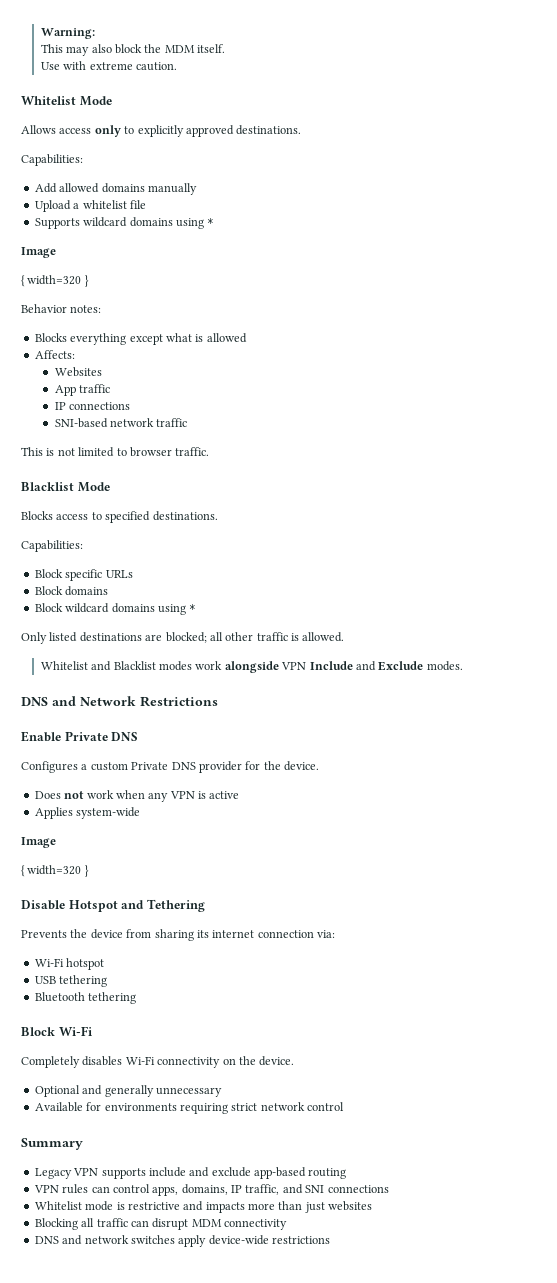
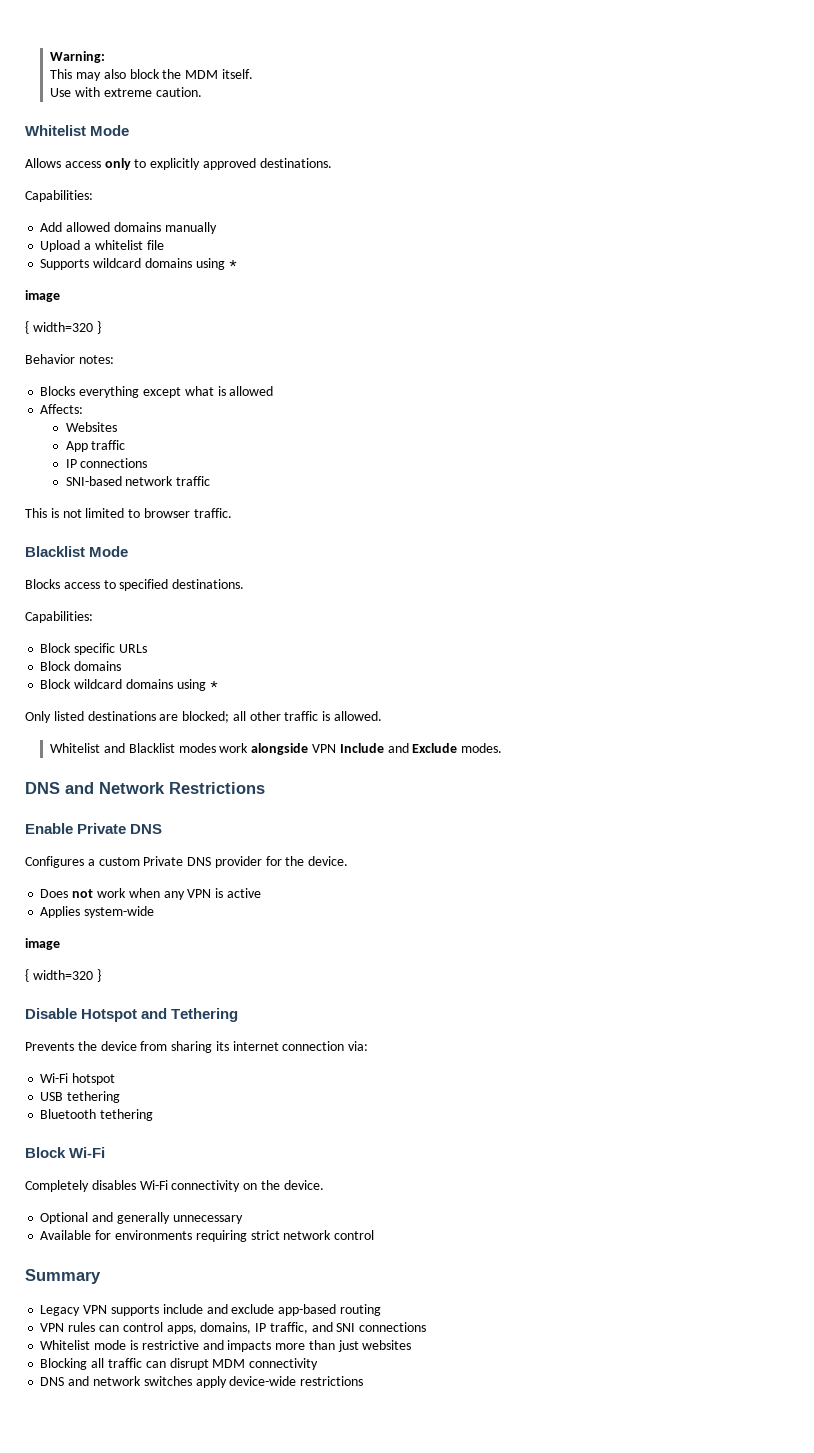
  Supports wildcard domains using *
- Image
+ image
  Applies system-wide
- Image
+ image

